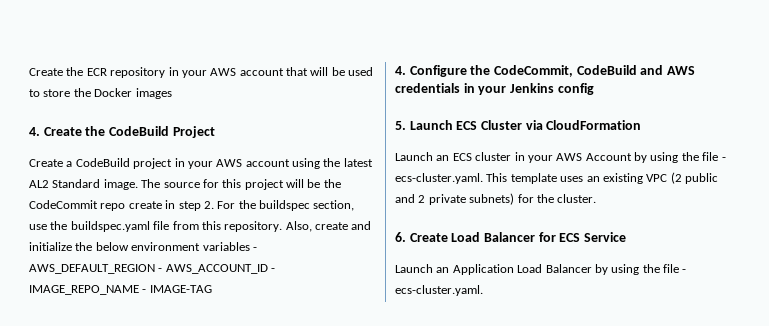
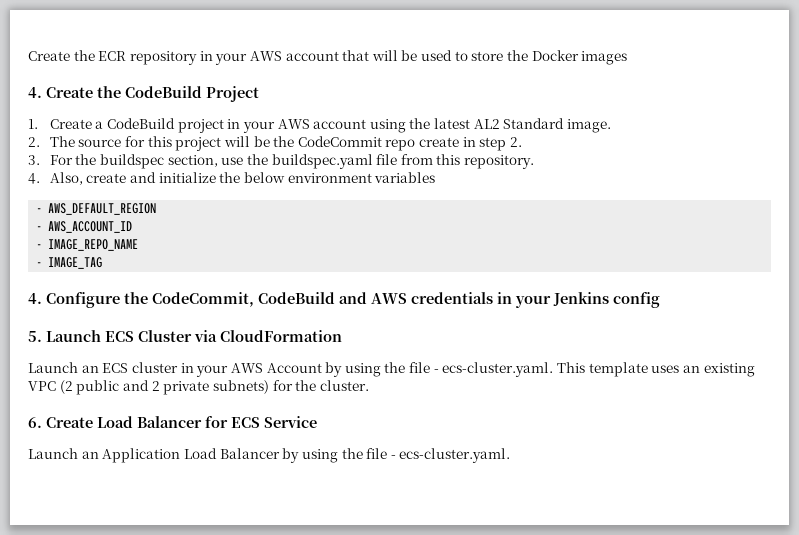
- Create a CodeBuild project in your AWS account using the latest AL2 Standard image. The source for this project will be the CodeCommit repo create in step 2. For the buildspec section, use the buildspec.yaml file from this repository. Also, create and initialize the below environment variables - AWS_DEFAULT_REGION - AWS_ACCOUNT_ID - IMAGE_REPO_NAME - IMAGE-TAG
+ 1. Create a CodeBuild project in your AWS account using the latest AL2 Standard image.
+ 2. The source for this project will be the CodeCommit repo create in step 2.
+ 3. For the buildspec section, use the buildspec.yaml file from this repository.
+ 4. Also, create and initialize the below environment variables
+ - AWS_DEFAULT_REGION
+ - AWS_ACCOUNT_ID
+ - IMAGE_REPO_NAME
+ - IMAGE_TAG

